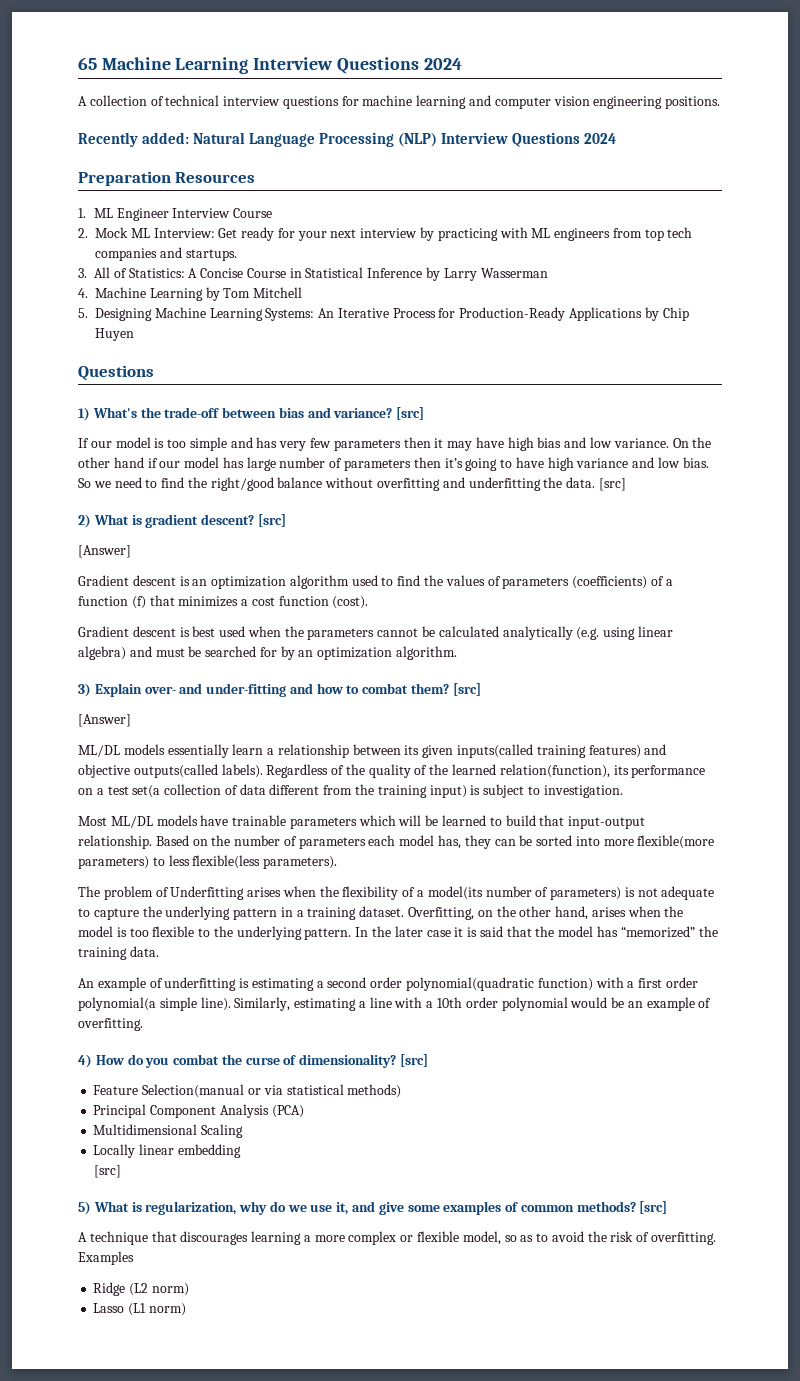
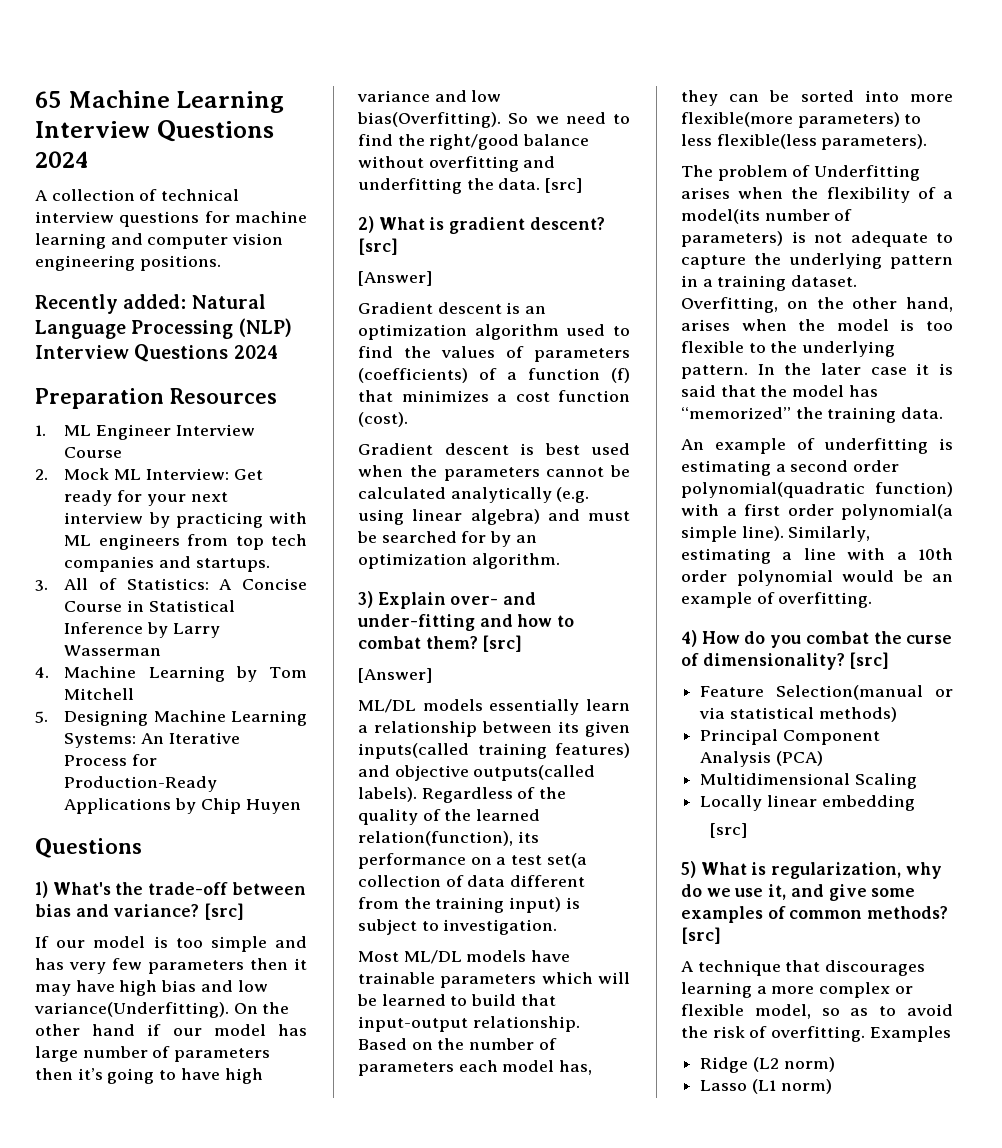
- If our model is too simple and has very few parameters then it may have high bias and low variance.
+ If our model is too simple and has very few parameters then it may have high bias and low variance(Underfitting).
- On the other hand if our model has large number of parameters then it’s going to have high variance and low bias.
+ On the other hand if our model has large number of parameters then it’s going to have high variance and low bias(Overfitting).

